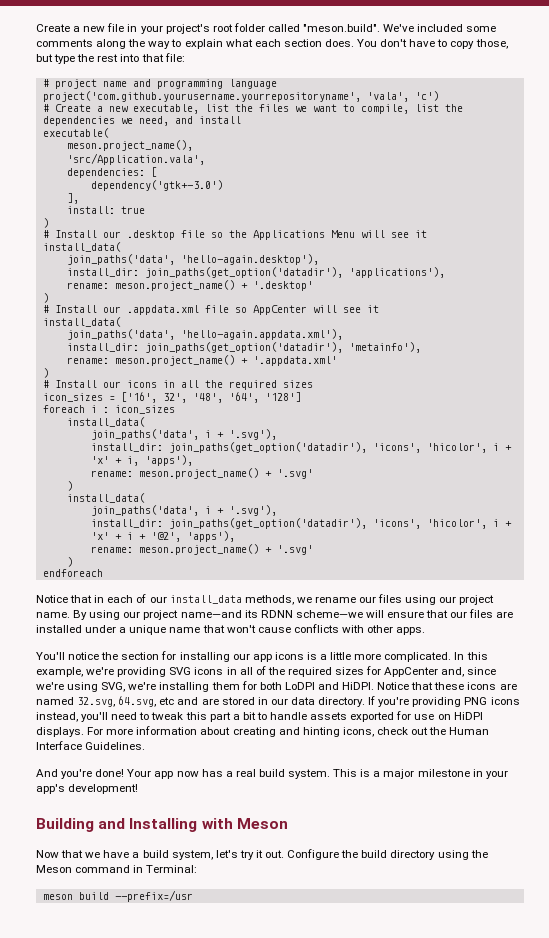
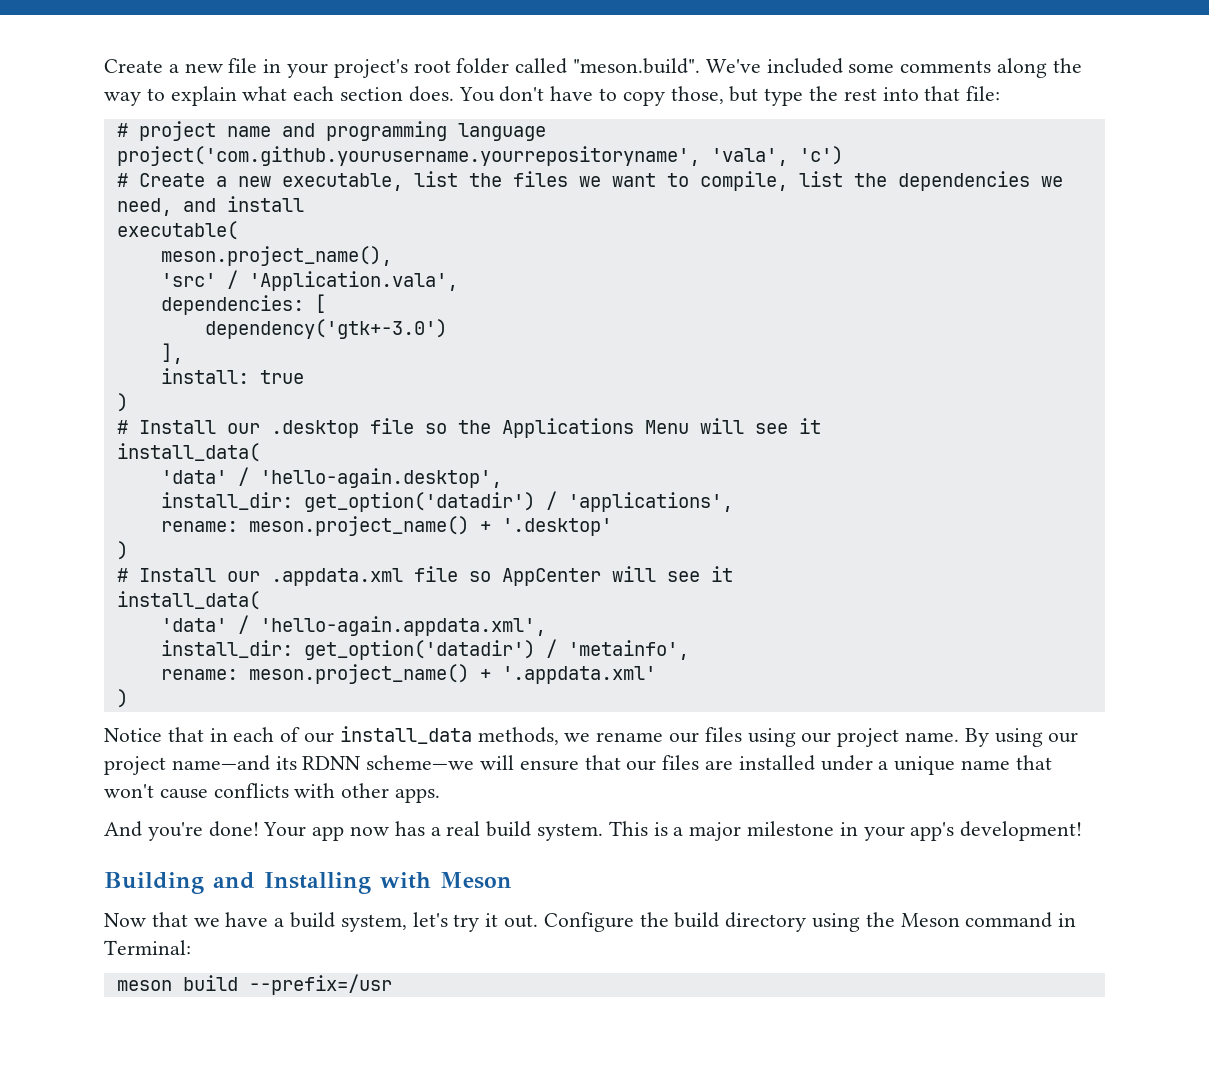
- 'src/Application.vala',
+ 'src' / 'Application.vala',
- join_paths('data', 'hello-again.desktop'),
- install_dir: join_paths(get_option('datadir'), 'applications'),
+ 'data' / 'hello-again.desktop',
+ install_dir: get_option('datadir') / 'applications',
- join_paths('data', 'hello-again.appdata.xml'),
- install_dir: join_paths(get_option('datadir'), 'metainfo'),
+ 'data' / 'hello-again.appdata.xml',
+ install_dir: get_option('datadir') / 'metainfo',
- # Install our icons in all the required sizes
- icon_sizes = ['16', 32', '48', '64', '128']
- foreach i : icon_sizes
- install_data(
- join_paths('data', i + '.svg'),
- install_dir: join_paths(get_option('datadir'), 'icons', 'hicolor', i + 'x' + i, 'apps'),
- rename: meson.project_name() + '.svg'
- )
- install_data(
- join_paths('data', i + '.svg'),
- install_dir: join_paths(get_option('datadir'), 'icons', 'hicolor', i + 'x' + i + '@2', 'apps'),
- rename: meson.project_name() + '.svg'
- )
- endforeach
- You'll notice the section for installing our app icons is a little more complicated. In this example, we're providing SVG icons in all of the required sizes for AppCenter and, since we're using SVG, we're installing them for both LoDPI and HiDPI. Notice that these icons are named 32.svg, 64.svg, etc and are stored in our data directory. If you're providing PNG icons instead, you'll need to tweak this part a bit to handle assets exported for use on HiDPI displays. For more information about creating and hinting icons, check out the Human Interface Guidelines.

